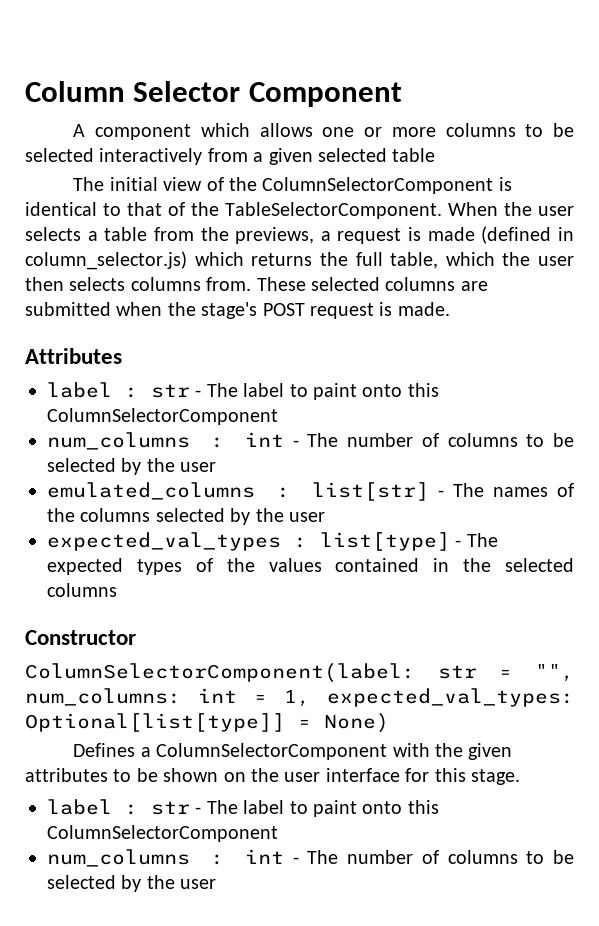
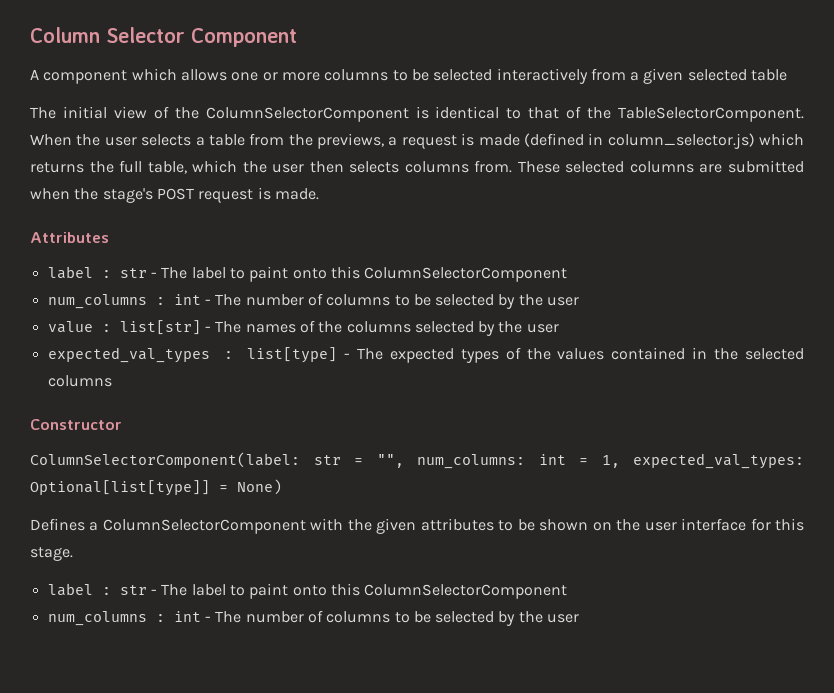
- emulated_columns : list[str] - The names of the columns selected by the user
+ value : list[str] - The names of the columns selected by the user

